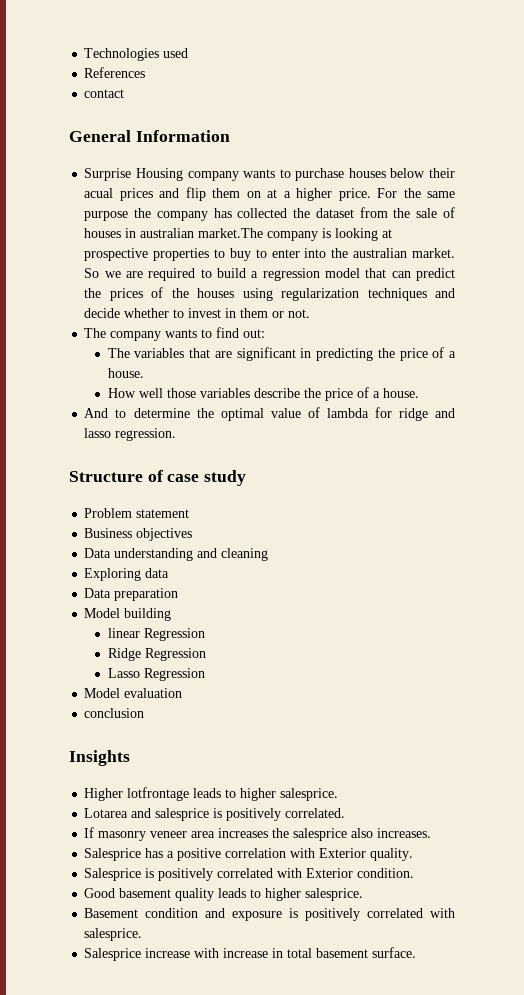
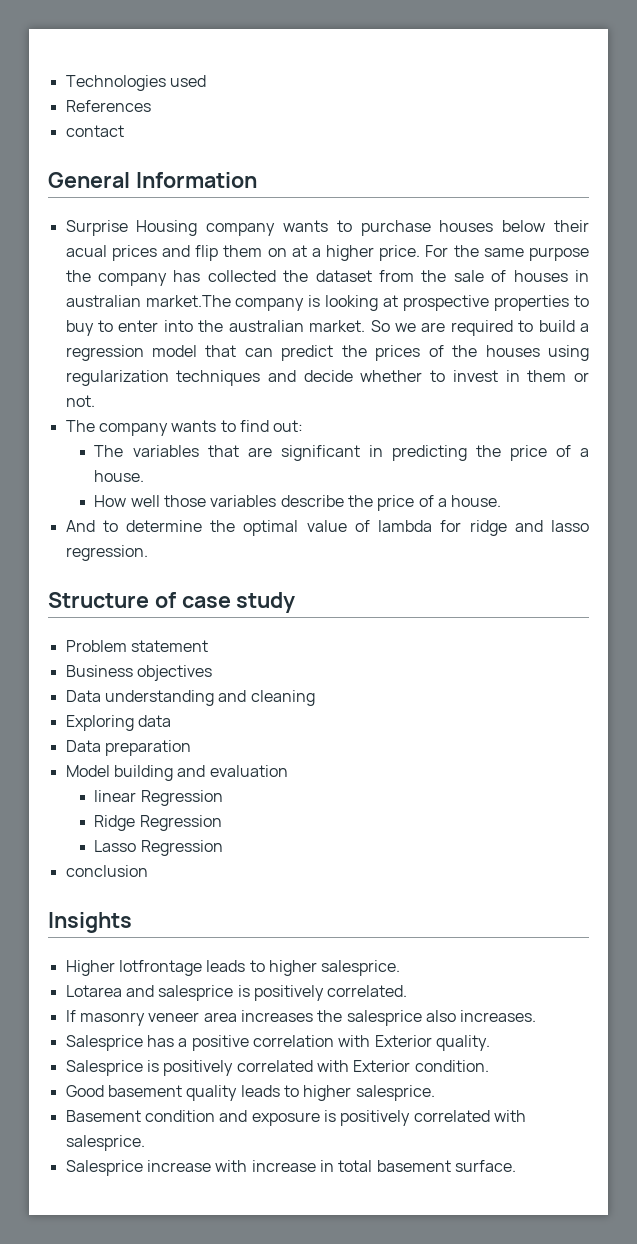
- Model building
+ Model building and evaluation
- Model evaluation

